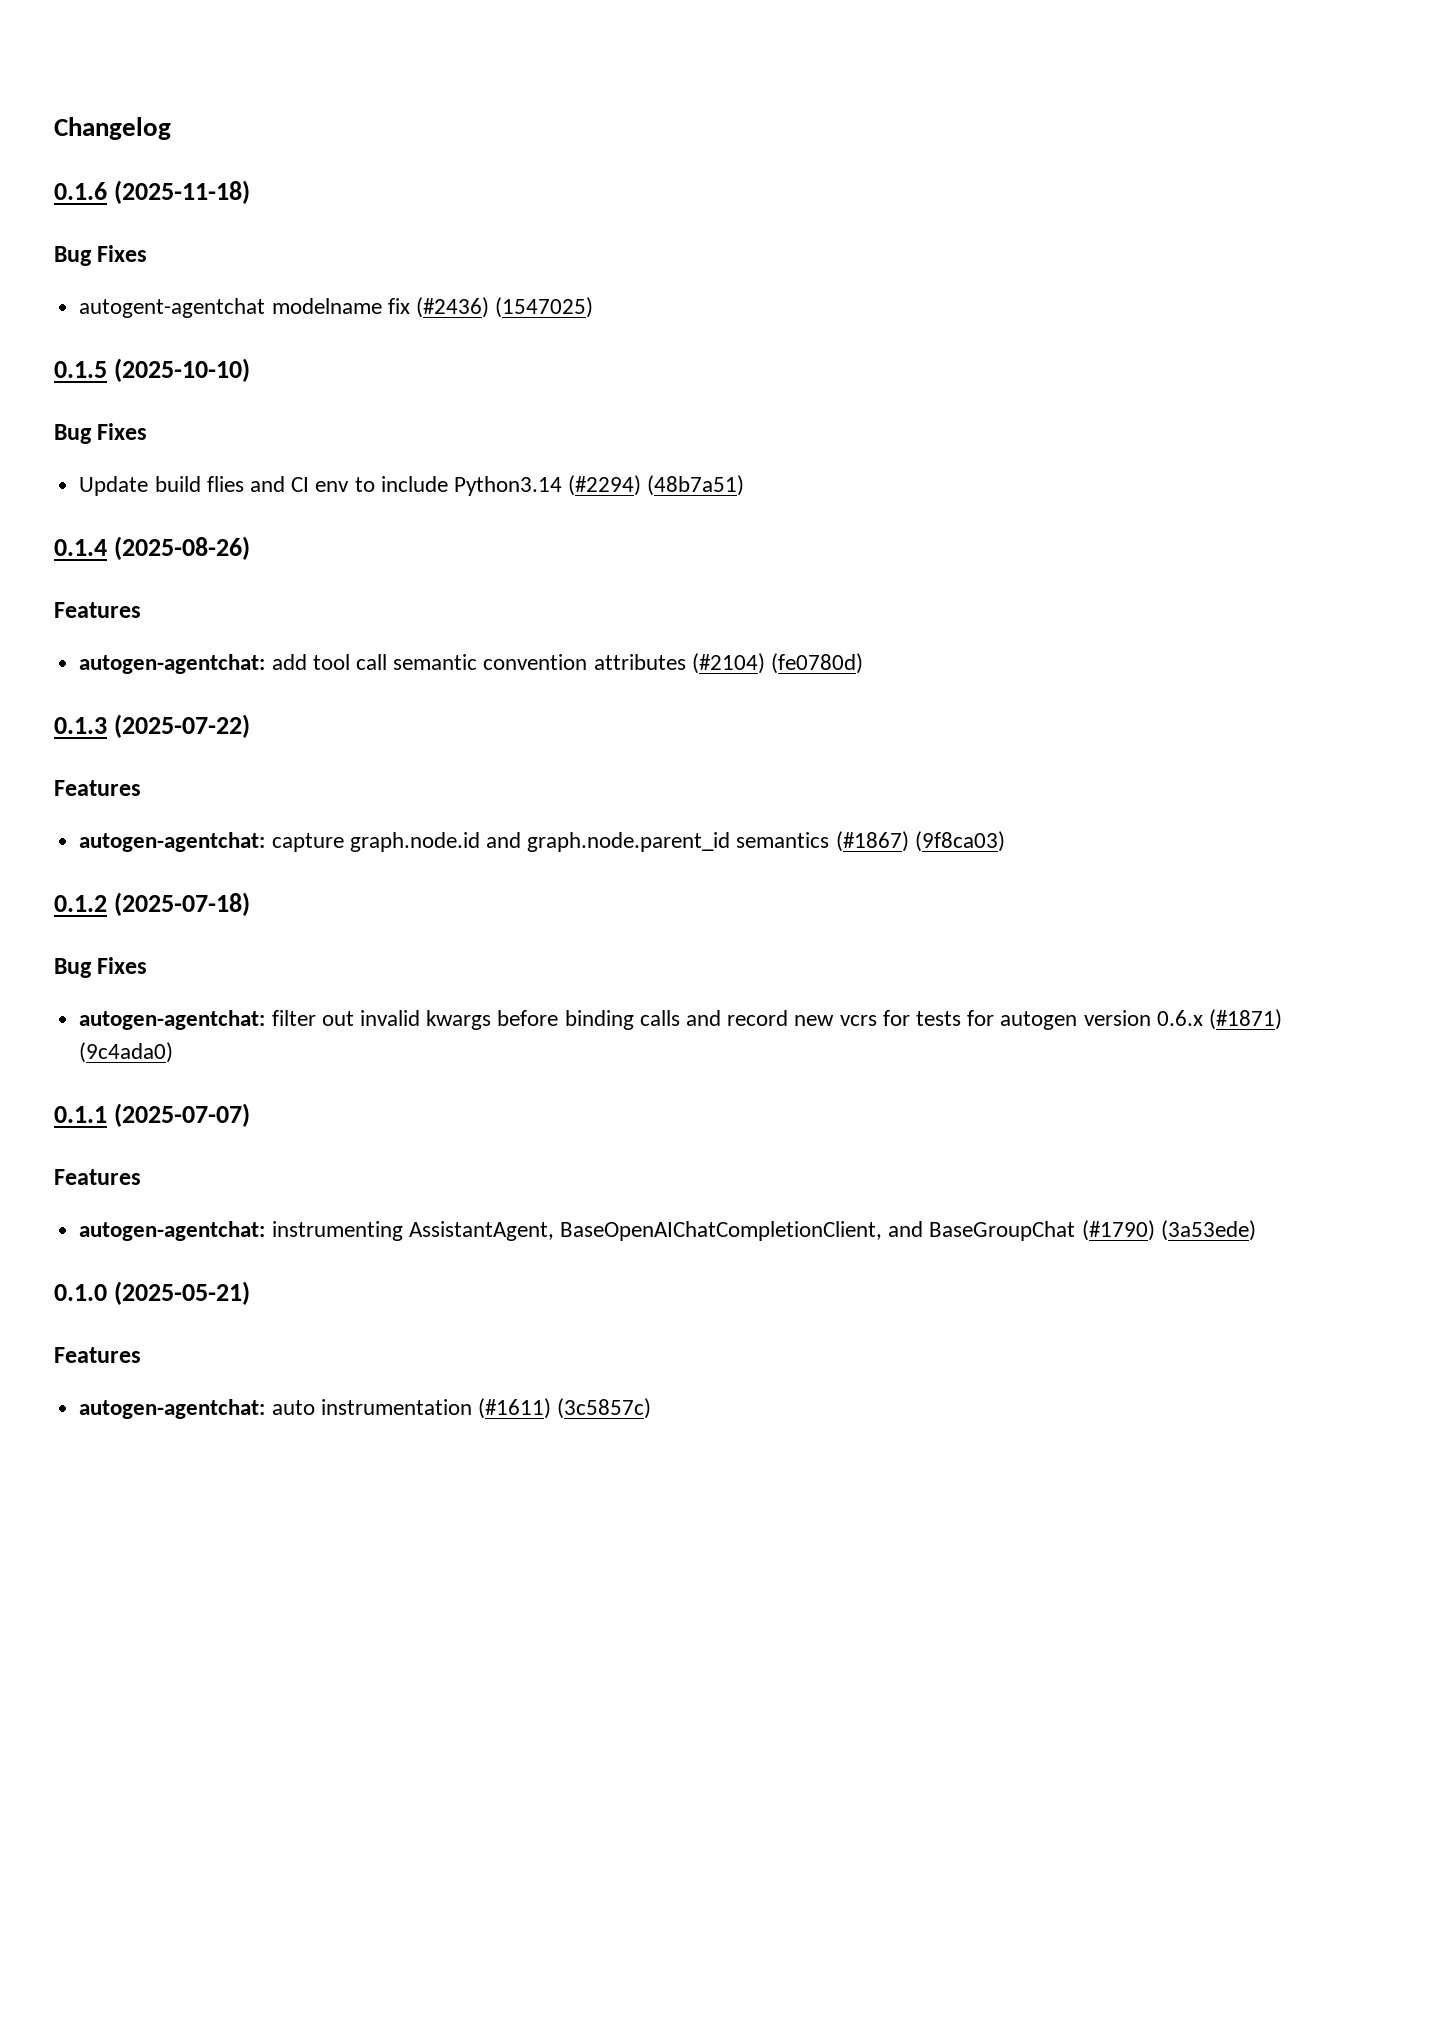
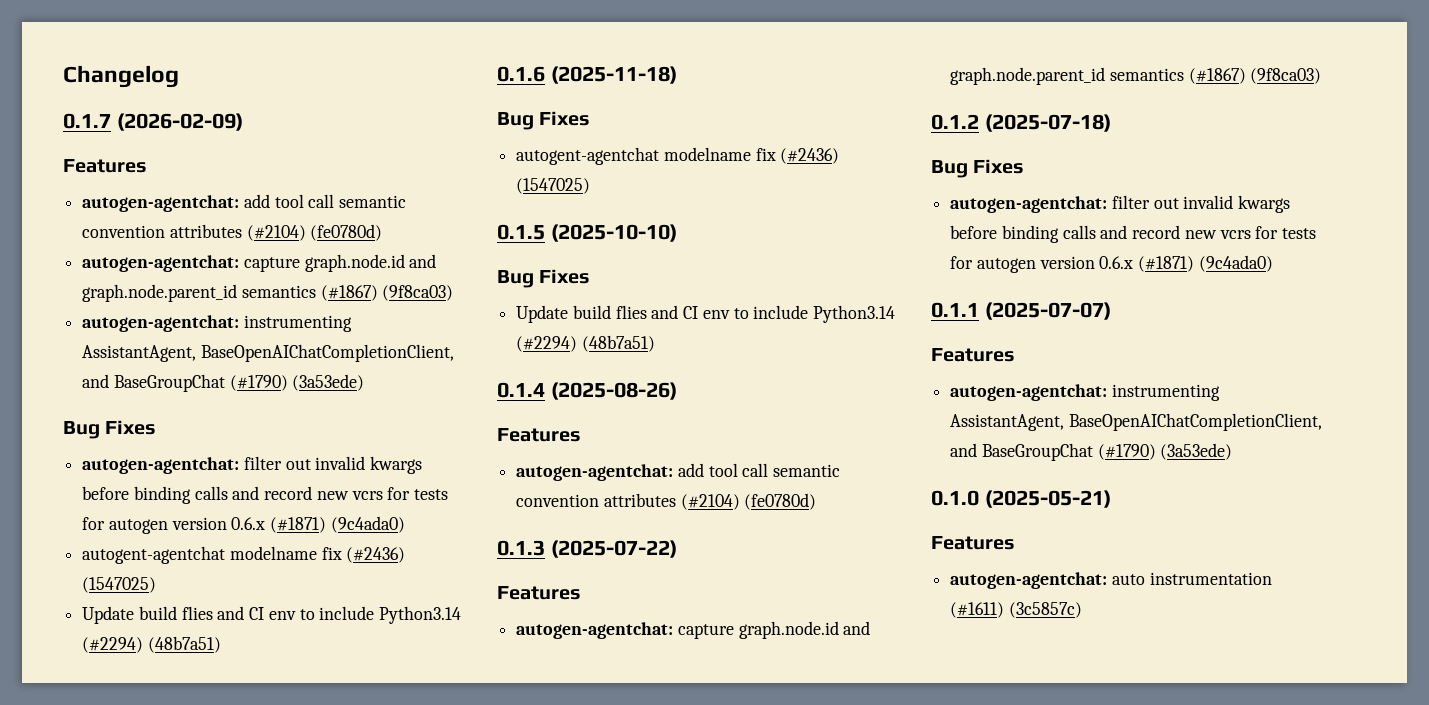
+ 0.1.7 (2026-02-09)
+ Features
+ autogen-agentchat: add tool call semantic convention attributes (#2104) (fe0780d)
+ autogen-agentchat: capture graph.node.id and graph.node.parent_id semantics (#1867) (9f8ca03)
+ autogen-agentchat: instrumenting AssistantAgent, BaseOpenAIChatCompletionClient, and BaseGroupChat (#1790) (3a53ede)
+ Bug Fixes
+ autogen-agentchat: filter out invalid kwargs before binding calls and record new vcrs for tests for autogen version 0.6.x (#1871) (9c4ada0)
+ autogent-agentchat modelname fix (#2436) (1547025)
+ Update build flies and CI env to include Python3.14 (#2294) (48b7a51)

